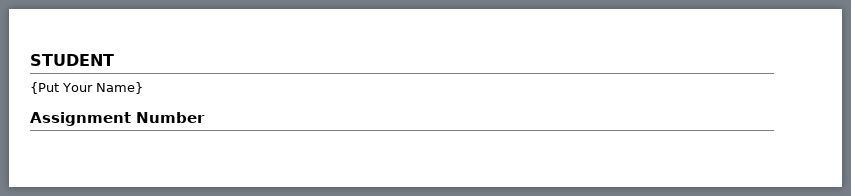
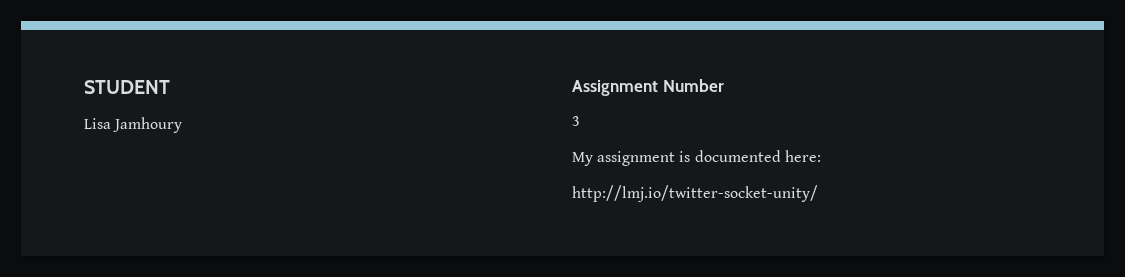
- {Put Your Name}
+ Lisa Jamhoury
+ 3
+ My assignment is documented here:
+ http://lmj.io/twitter-socket-unity/

